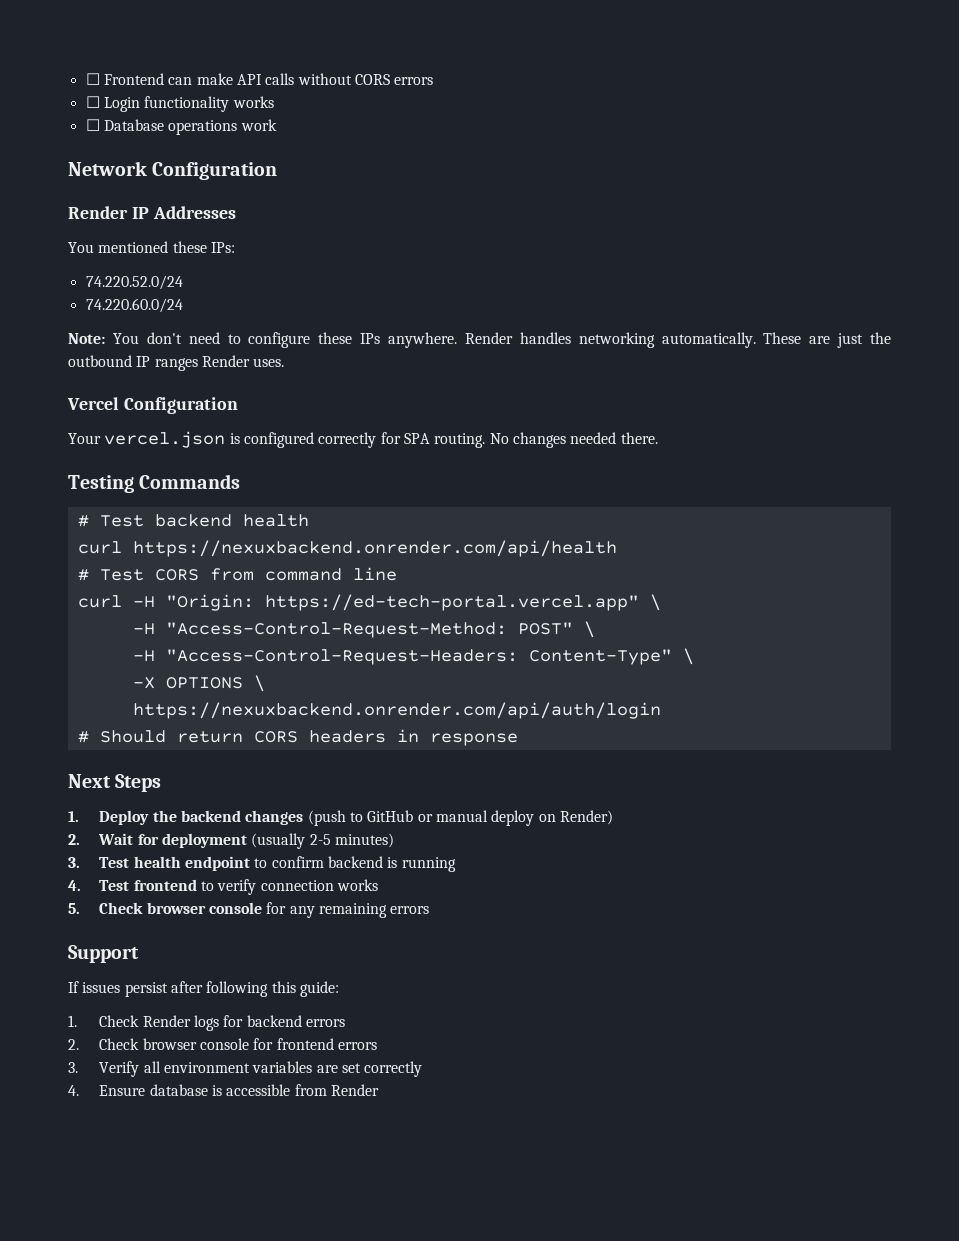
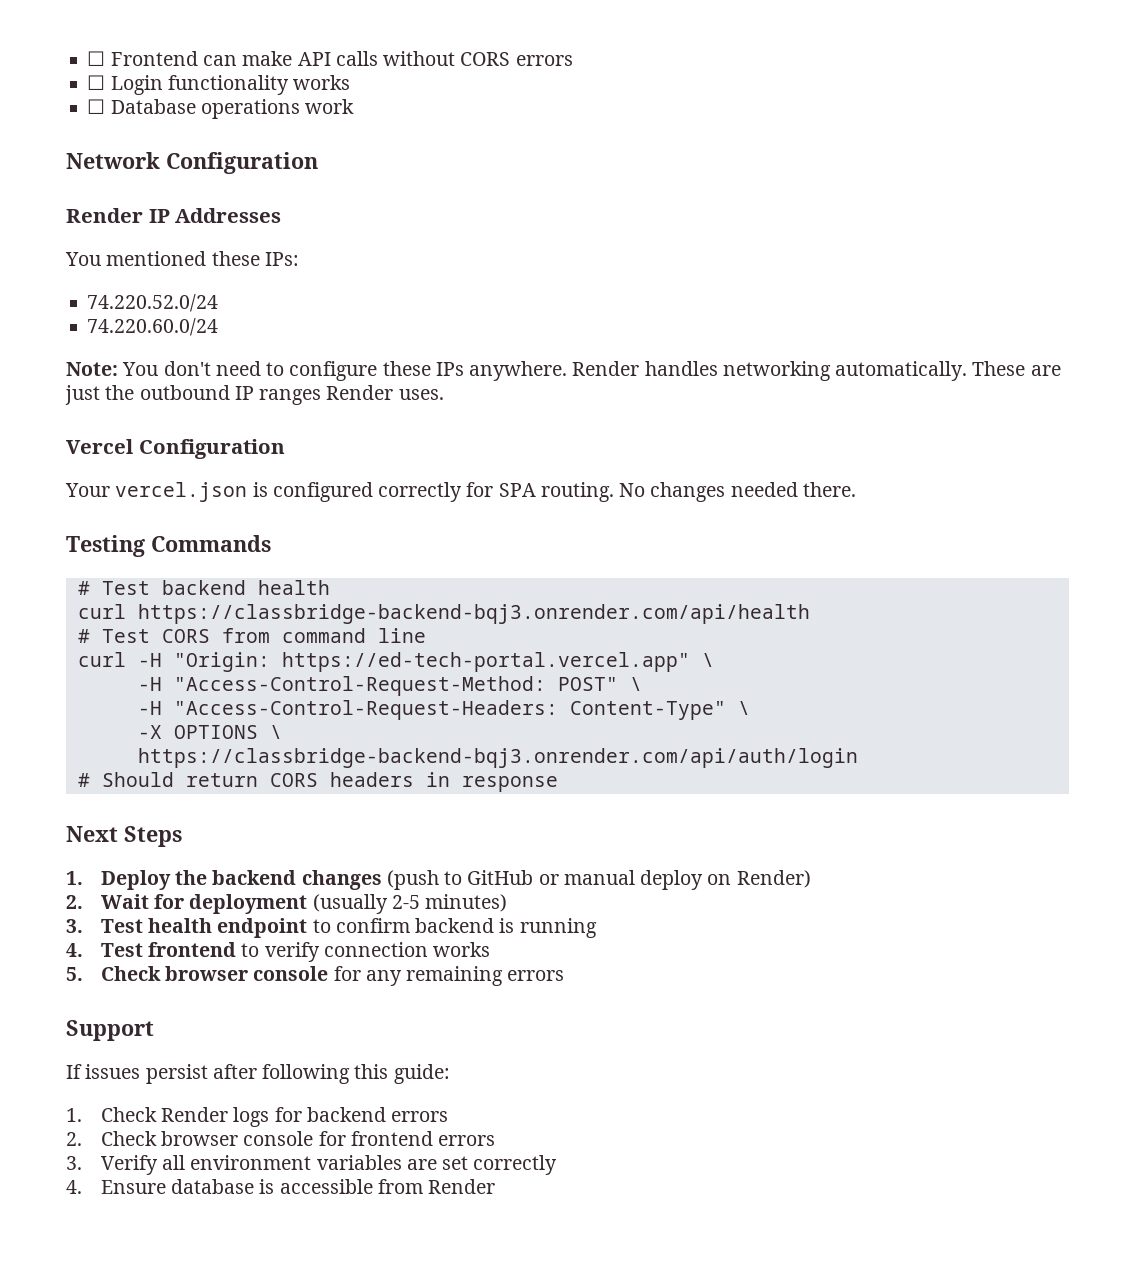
- curl https://nexuxbackend.onrender.com/api/health
+ curl https://classbridge-backend-bqj3.onrender.com/api/health
- https://nexuxbackend.onrender.com/api/auth/login
+ https://classbridge-backend-bqj3.onrender.com/api/auth/login

